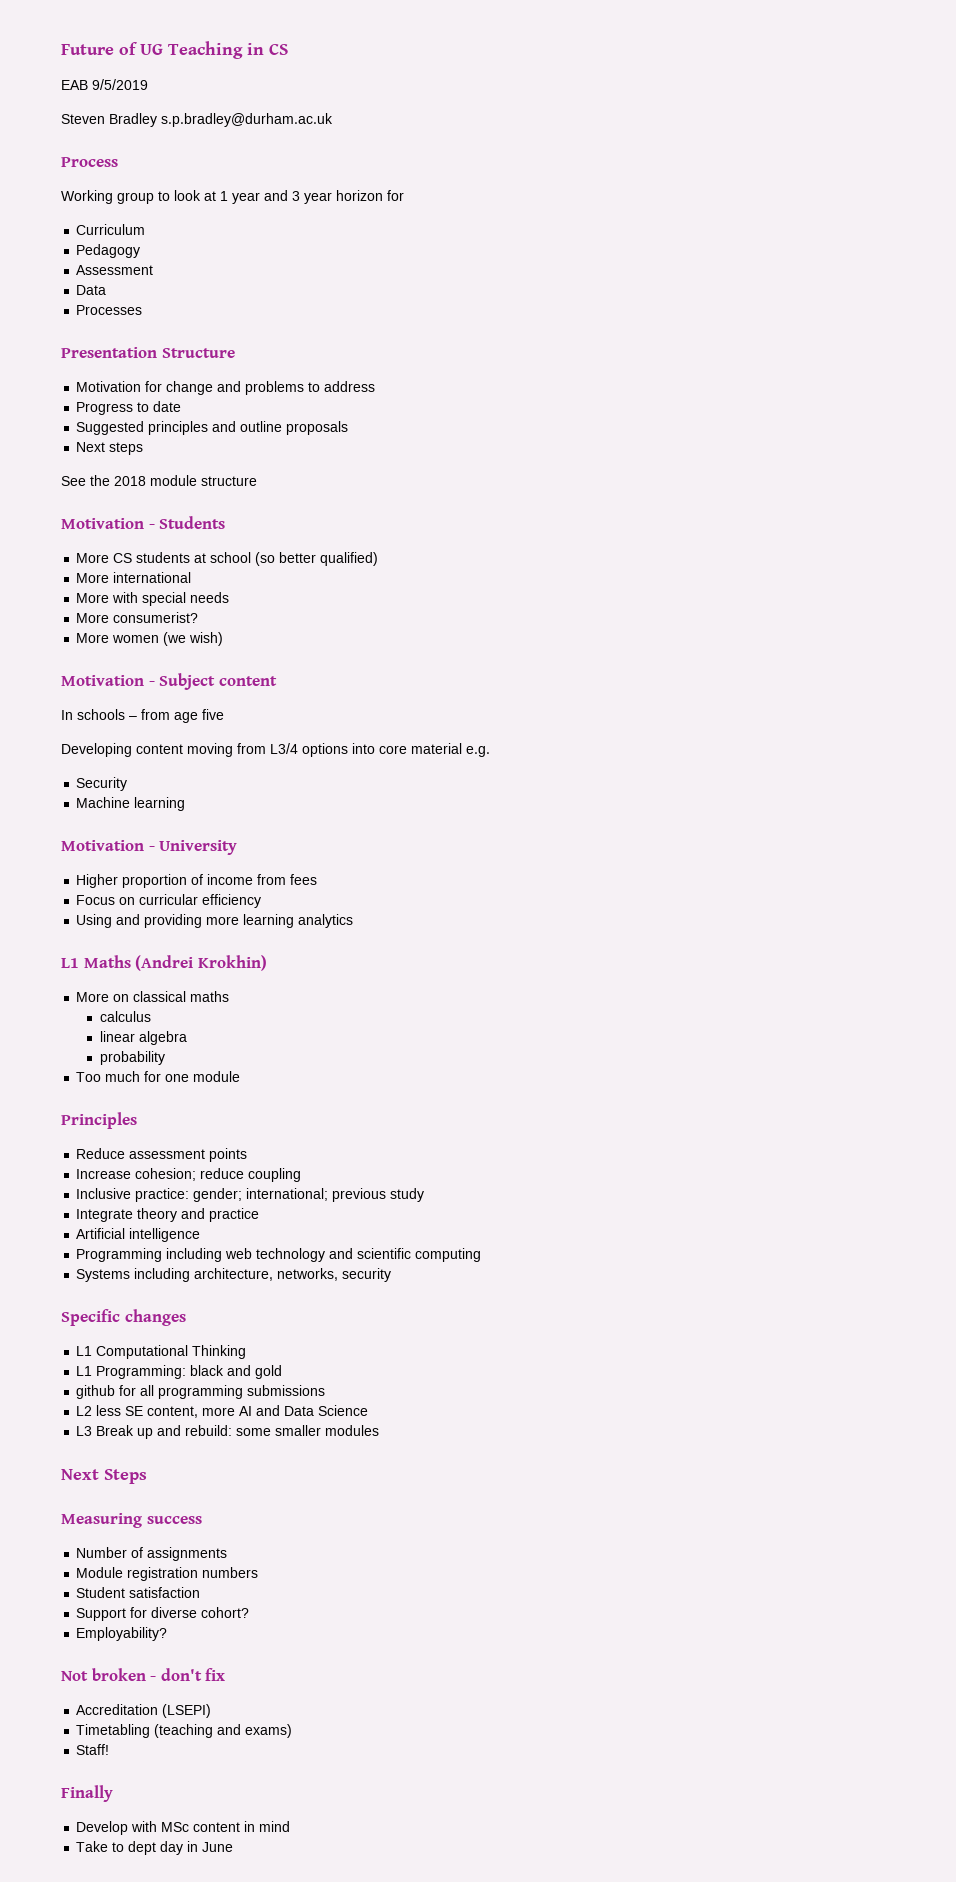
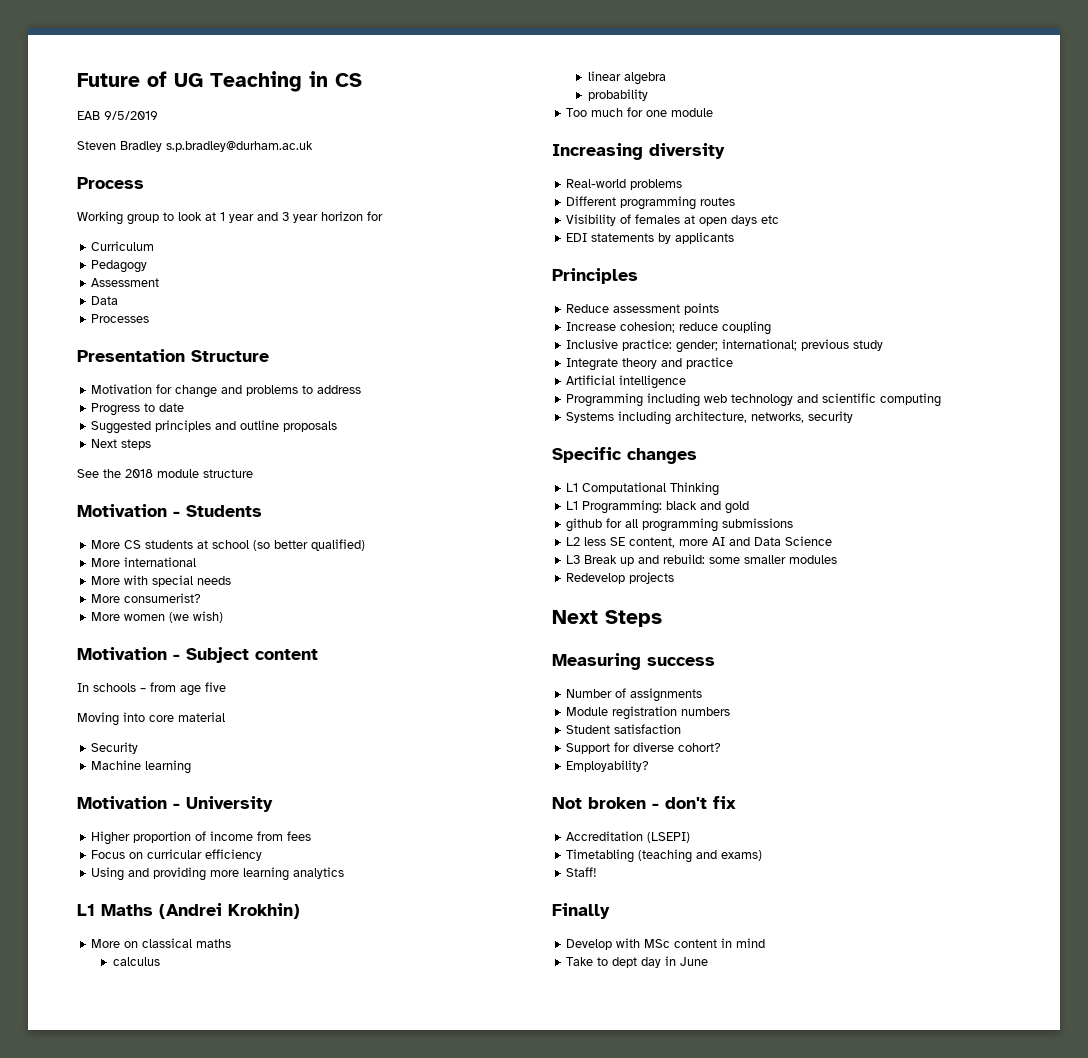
- Developing content moving from L3/4 options into core material e.g.
+ Moving into core material
+ Increasing diversity
+ Real-world problems
+ Different programming routes
+ Visibility of females at open days etc
+ EDI statements by applicants
+ Redevelop projects

